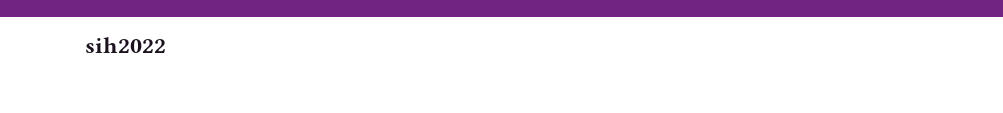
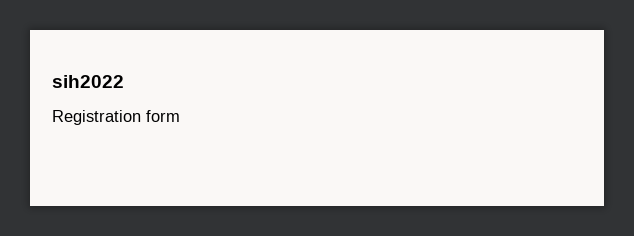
+ Registration form

